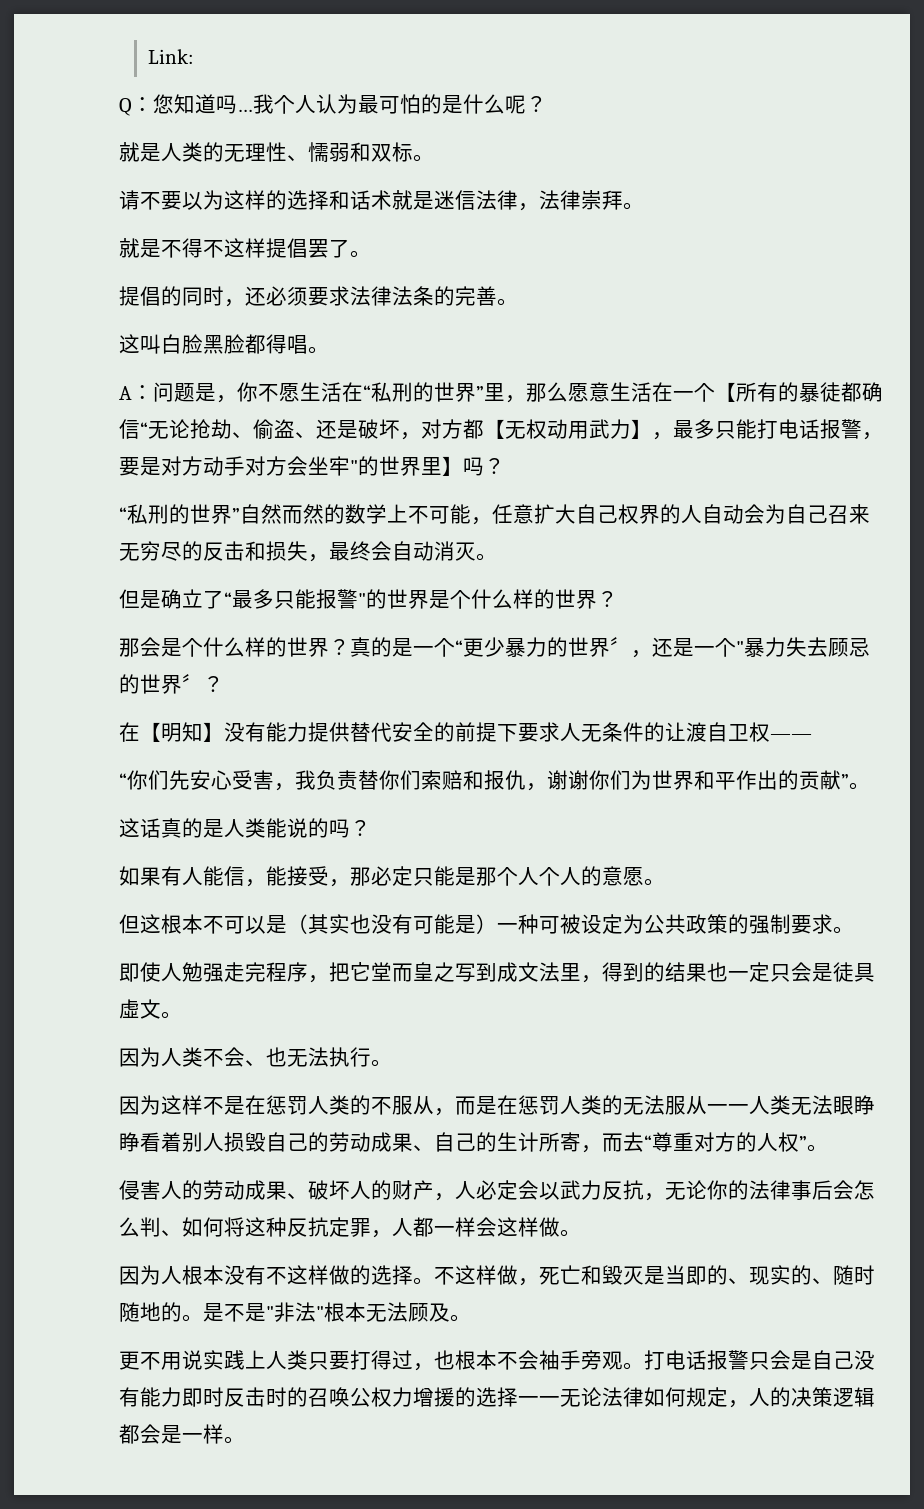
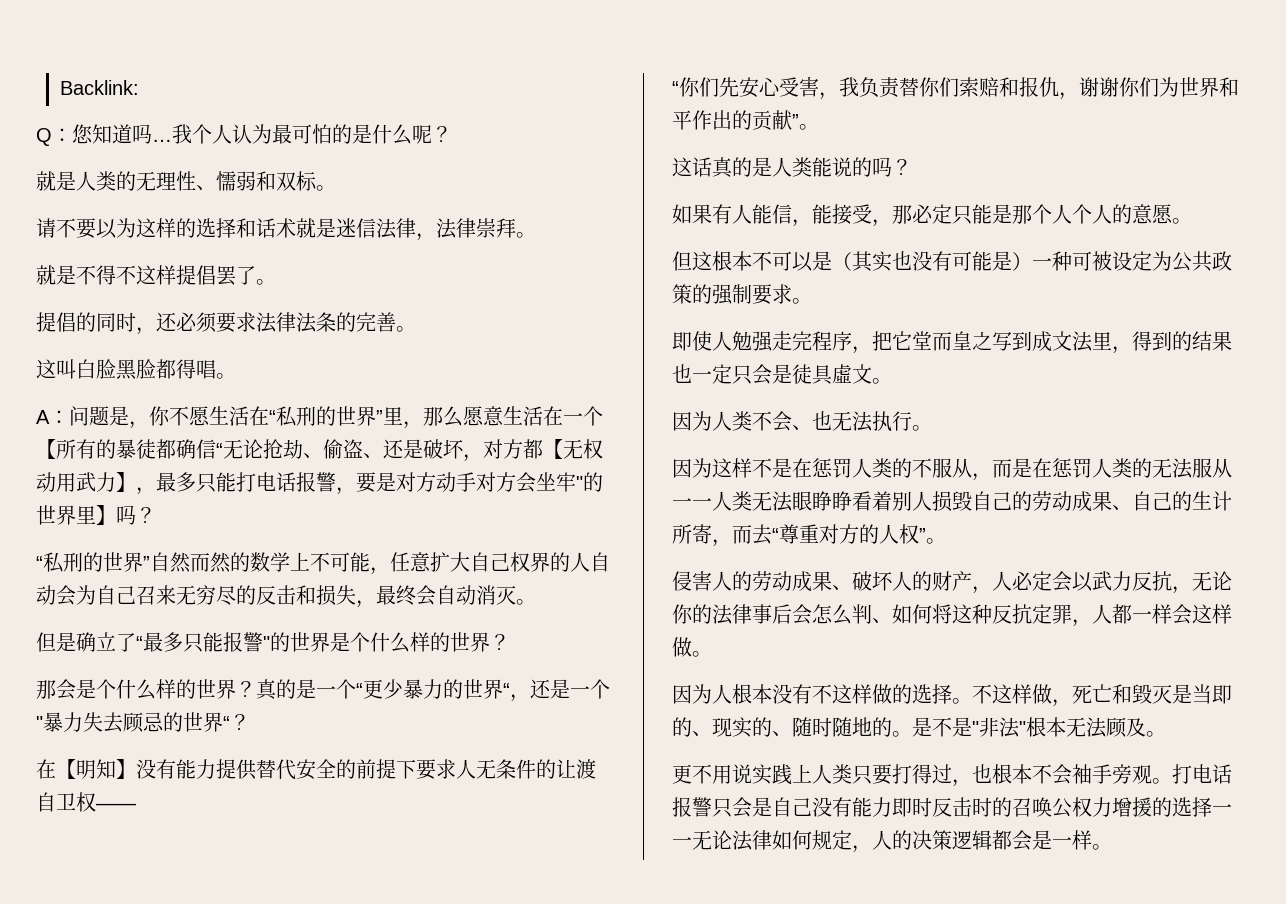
- Link:
+ Backlink:
- 真的是一个“更少暴力的世界〞，还是一个"暴力失去顾忌的世界〞？
+ 真的是一个“更少暴力的世界“，还是一个"暴力失去顾忌的世界“？

